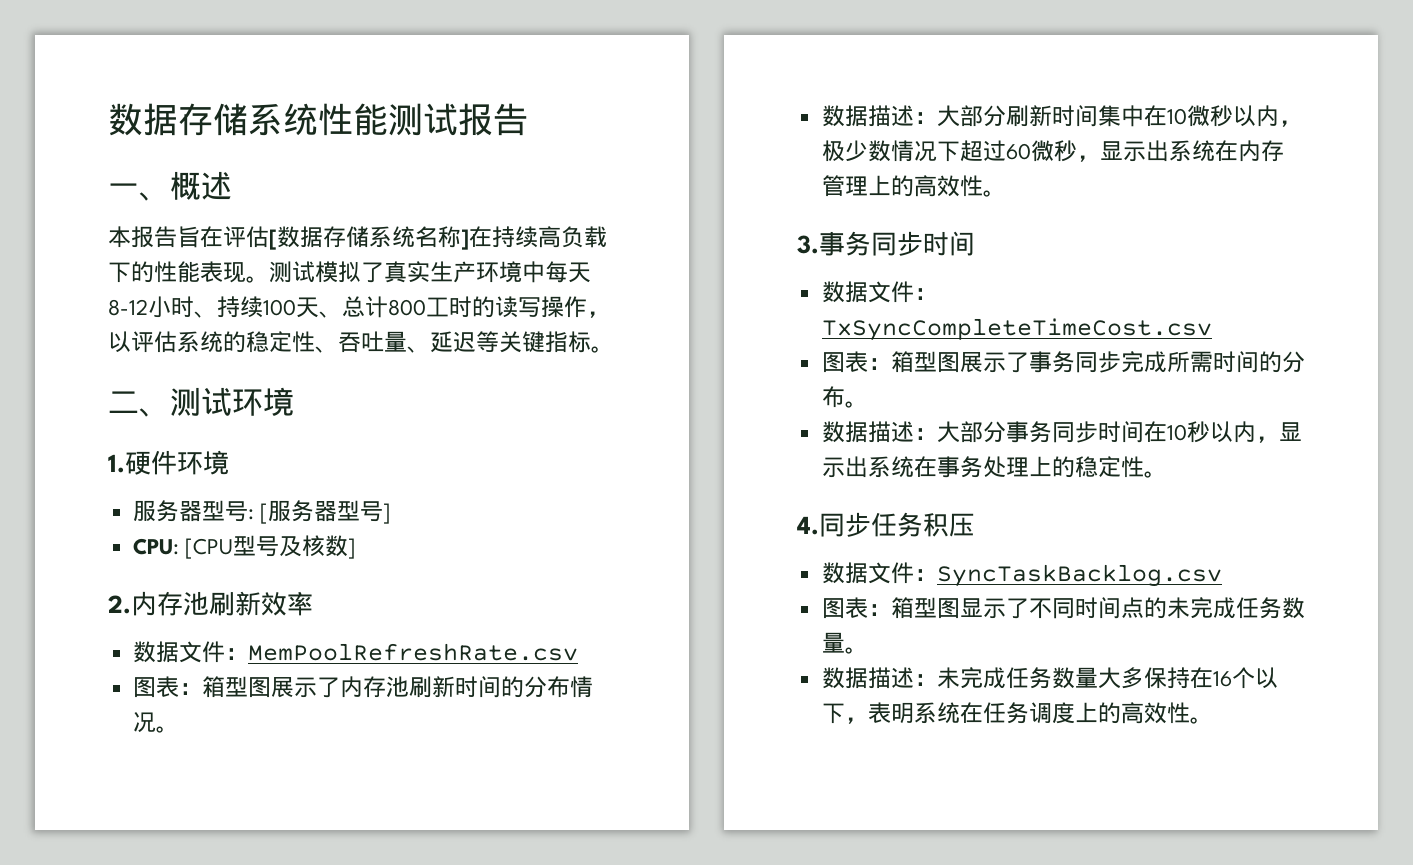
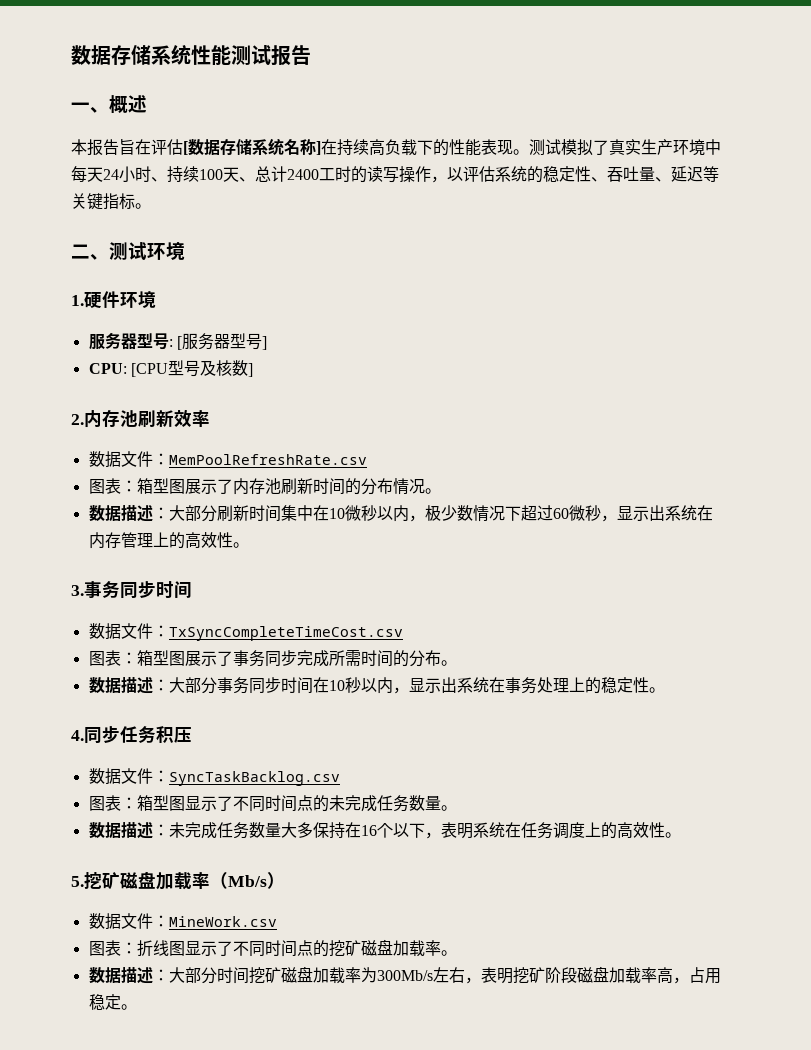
- 测试模拟了真实生产环境中每天8-12小时、持续100天、总计800工时的读写操作，以评估系统的稳定性、吞吐量、延迟等关键指标。
+ 测试模拟了真实生产环境中每天24小时、持续100天、总计2400工时的读写操作，以评估系统的稳定性、吞吐量、延迟等关键指标。
+ 5.挖矿磁盘加载率（Mb/s）
+ 数据文件：MineWork.csv
+ 图表：折线图显示了不同时间点的挖矿磁盘加载率。
+ 数据描述：大部分时间挖矿磁盘加载率为300Mb/s左右，表明挖矿阶段磁盘加载率高，占用稳定。

